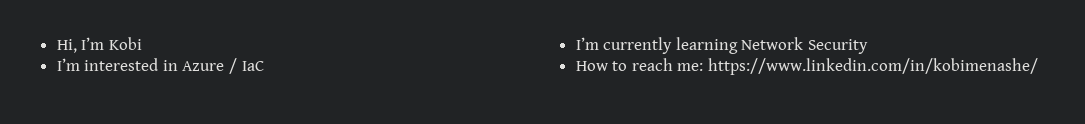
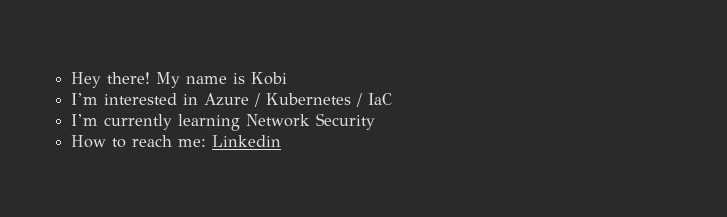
- Hi, I’m Kobi
+ Hey there! My name is Kobi
- I’m interested in Azure / IaC
+ I’m interested in Azure / Kubernetes / IaC
- How to reach me: https://www.linkedin.com/in/kobimenashe/
+ How to reach me: Linkedin

